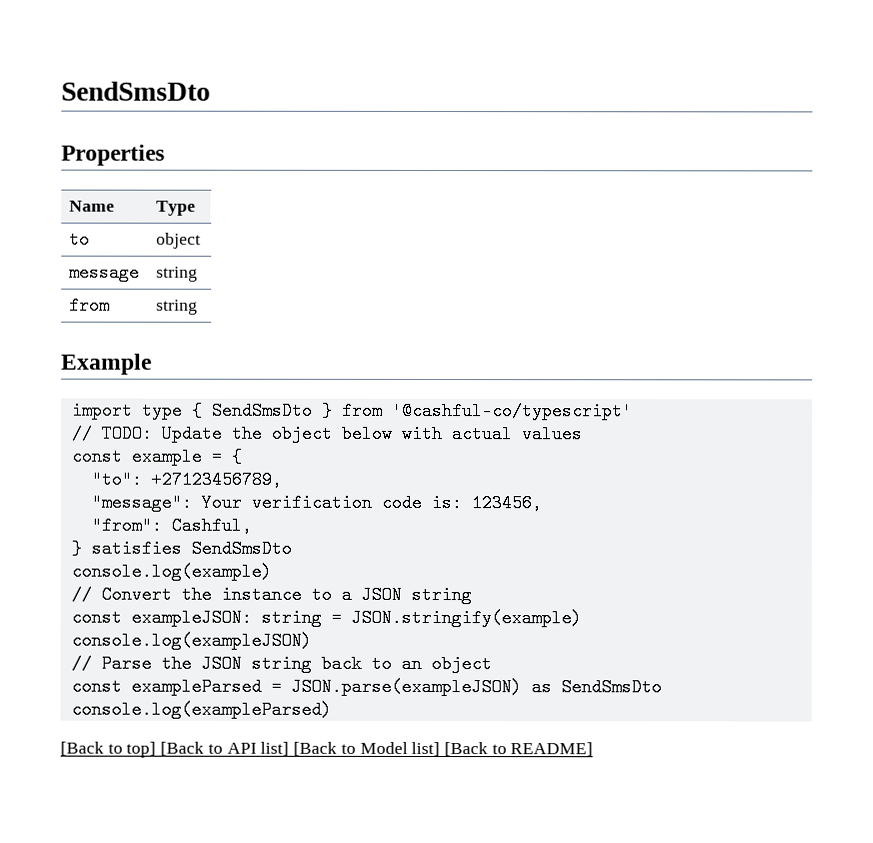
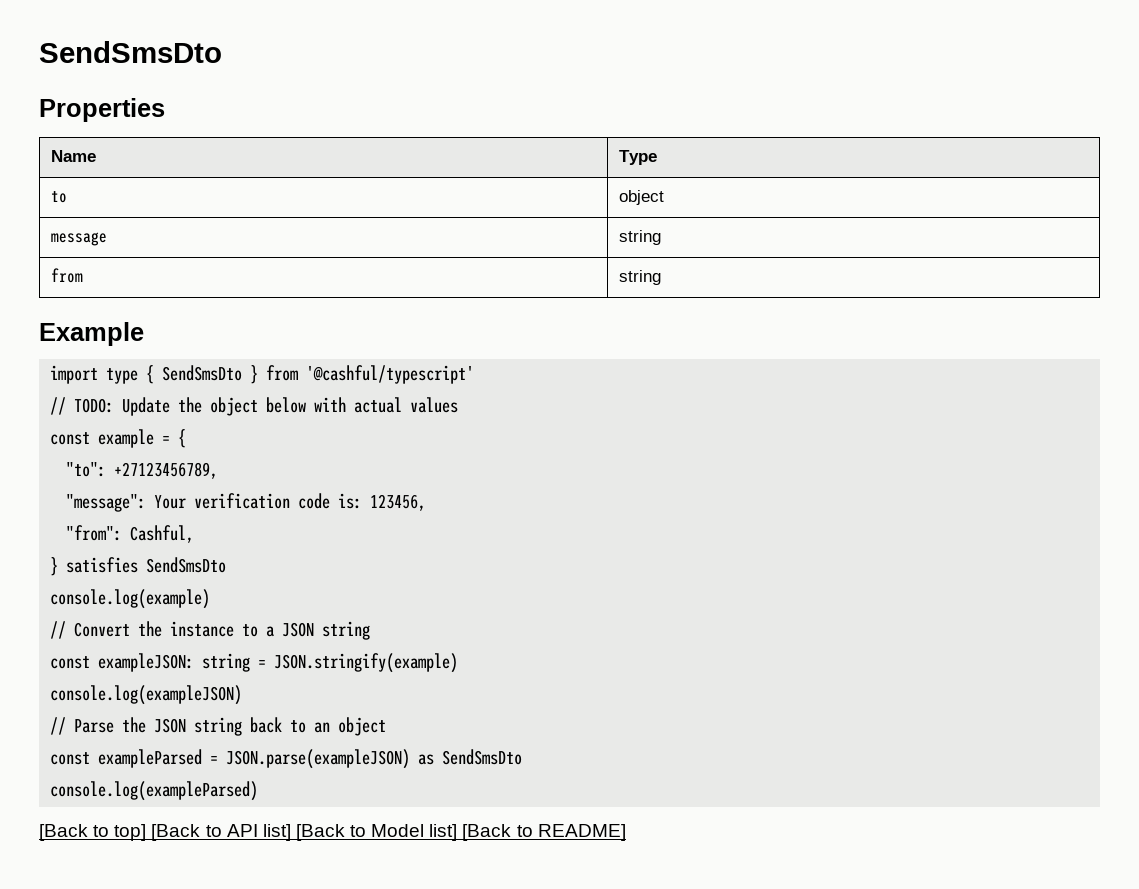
- import type { SendSmsDto } from '@cashful-co/typescript'
+ import type { SendSmsDto } from '@cashful/typescript'

